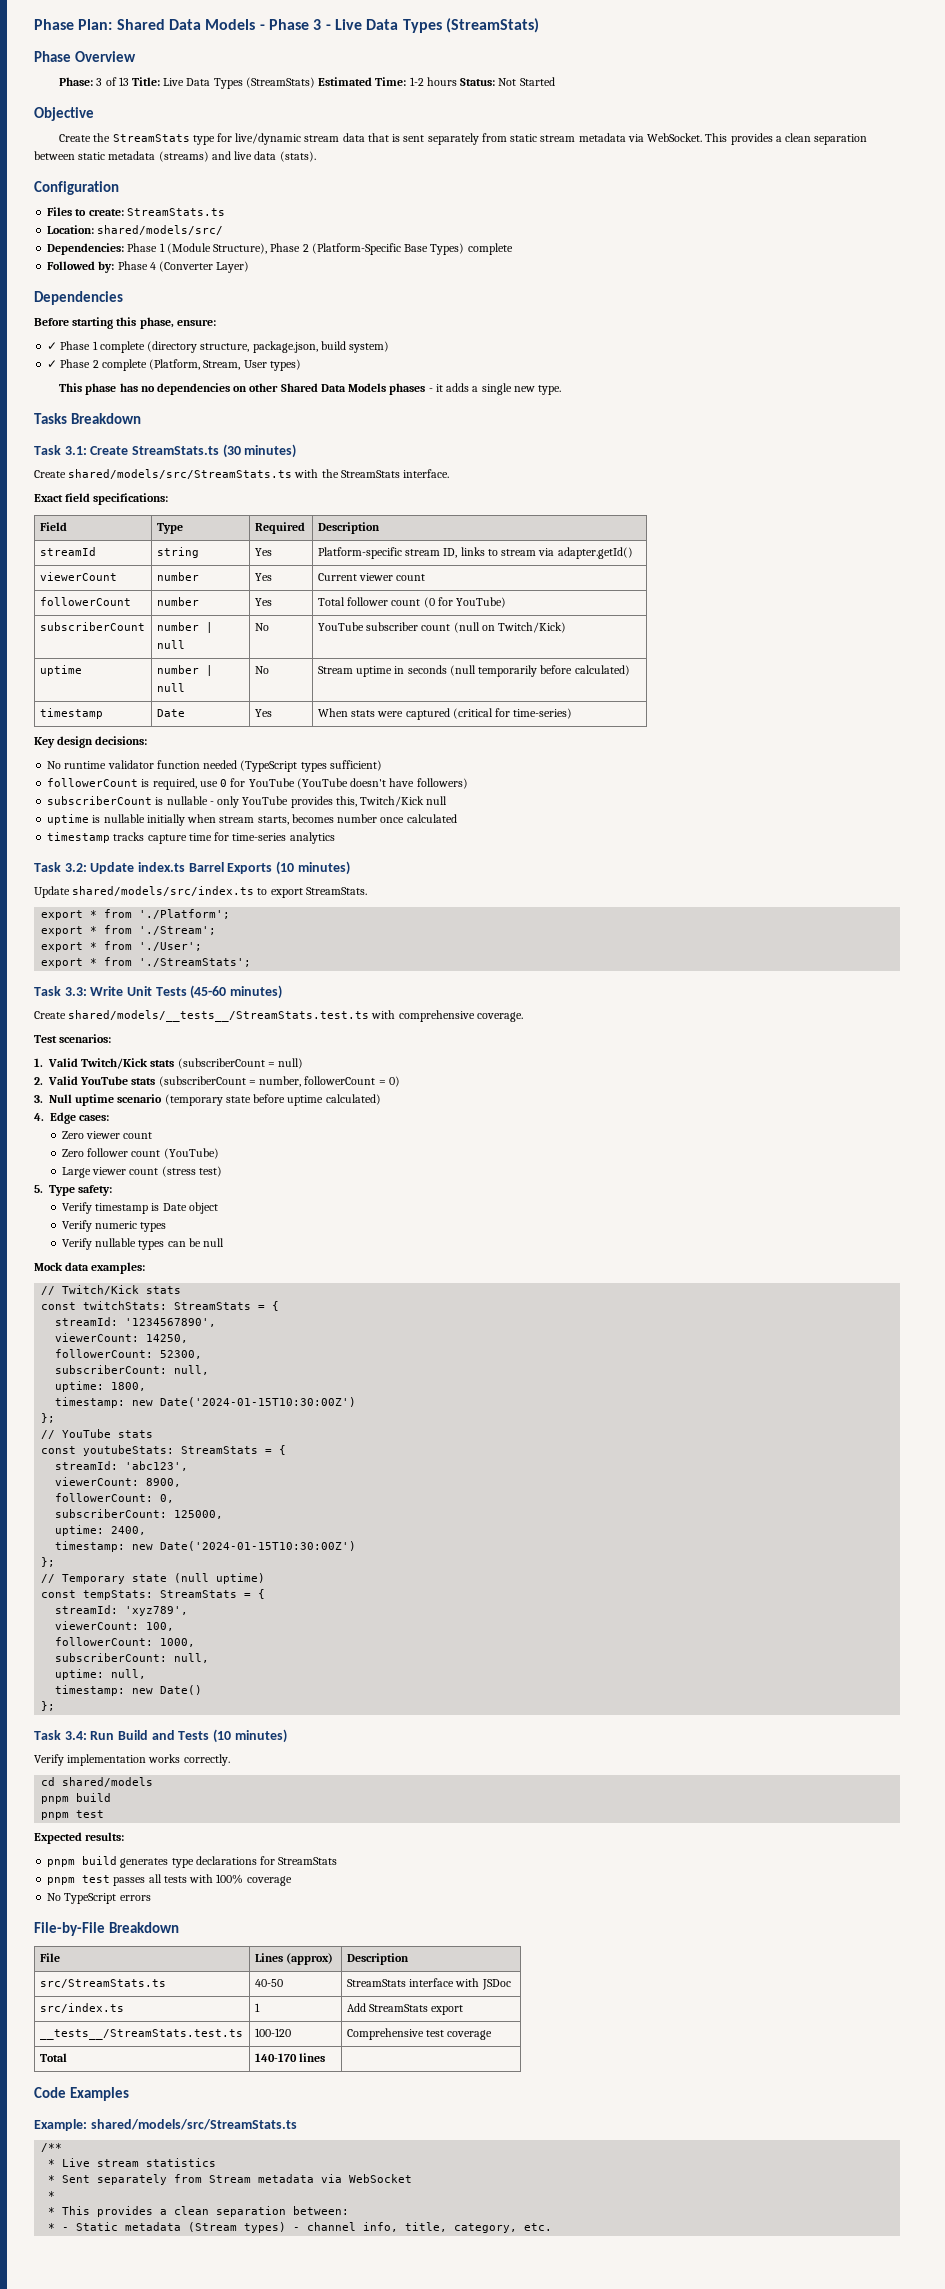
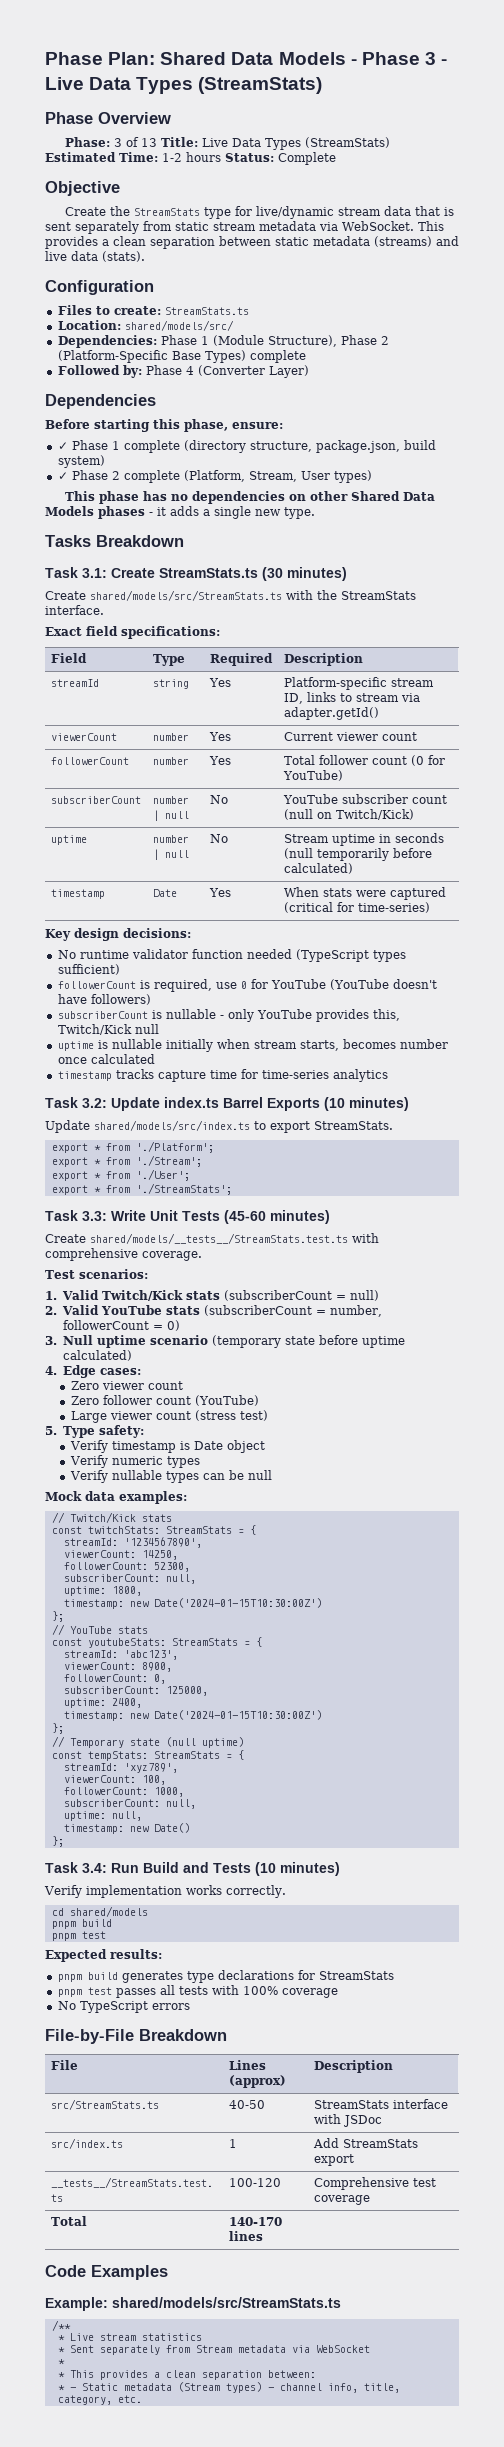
- Phase: 3 of 13 Title: Live Data Types (StreamStats) Estimated Time: 1-2 hours Status: Not Started
+ Phase: 3 of 13 Title: Live Data Types (StreamStats) Estimated Time: 1-2 hours Status: Complete

